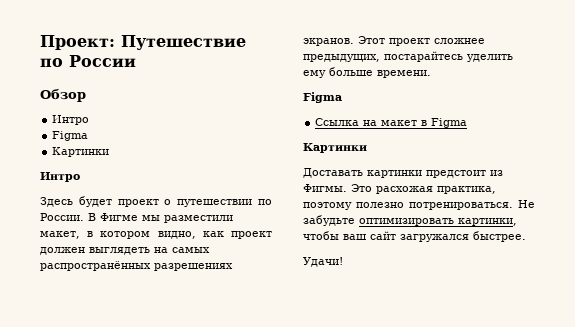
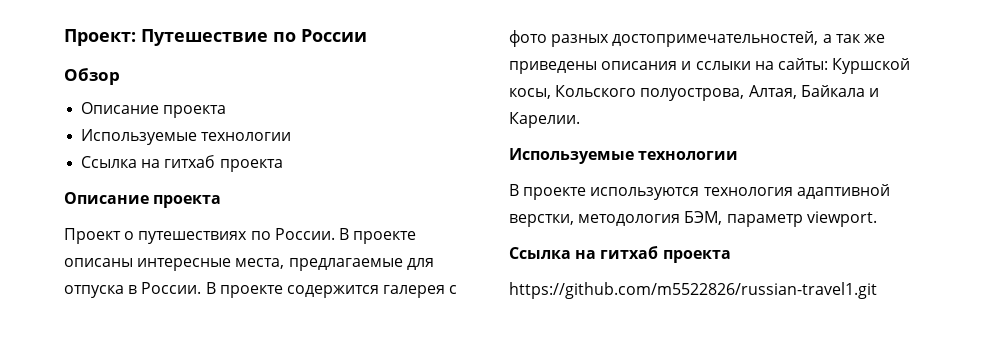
  Обзор
- Интро
- Figma
- Картинки
- Интро
- Здесь будет проект о путешествии по России. В Фигме мы разместили макет, в котором видно, как проект должен выглядеть на самых распространённых разрешениях экранов. Этот проект сложнее предыдущих, постарайтесь уделить ему больше времени.
- Figma
- Ссылка на макет в Figma
- Картинки
- Доставать картинки предстоит из Фигмы. Это расхожая практика, поэтому полезно потренироваться. Не забудьте оптимизировать картинки, чтобы ваш сайт загружался быстрее.
- Удачи!
+ Описание проекта
+ Используемые технологии
+ Ссылка на гитхаб проекта
+ Описание проекта
+ Проект о путешествиях по России. В проекте описаны интересные места, предлагаемые для отпуска в России. В проекте содержится галерея с фото разных достопримечательностей, а так же приведены описания и сслыки на сайты: Куршской косы, Кольского полуострова, Алтая, Байкала и Карелии.
+ Используемые технологии
+ В проекте используются технология адаптивной верстки, методология БЭМ, параметр viewport.
+ Ссылка на гитхаб проекта
+ https://github.com/m5522826/russian-travel1.git

